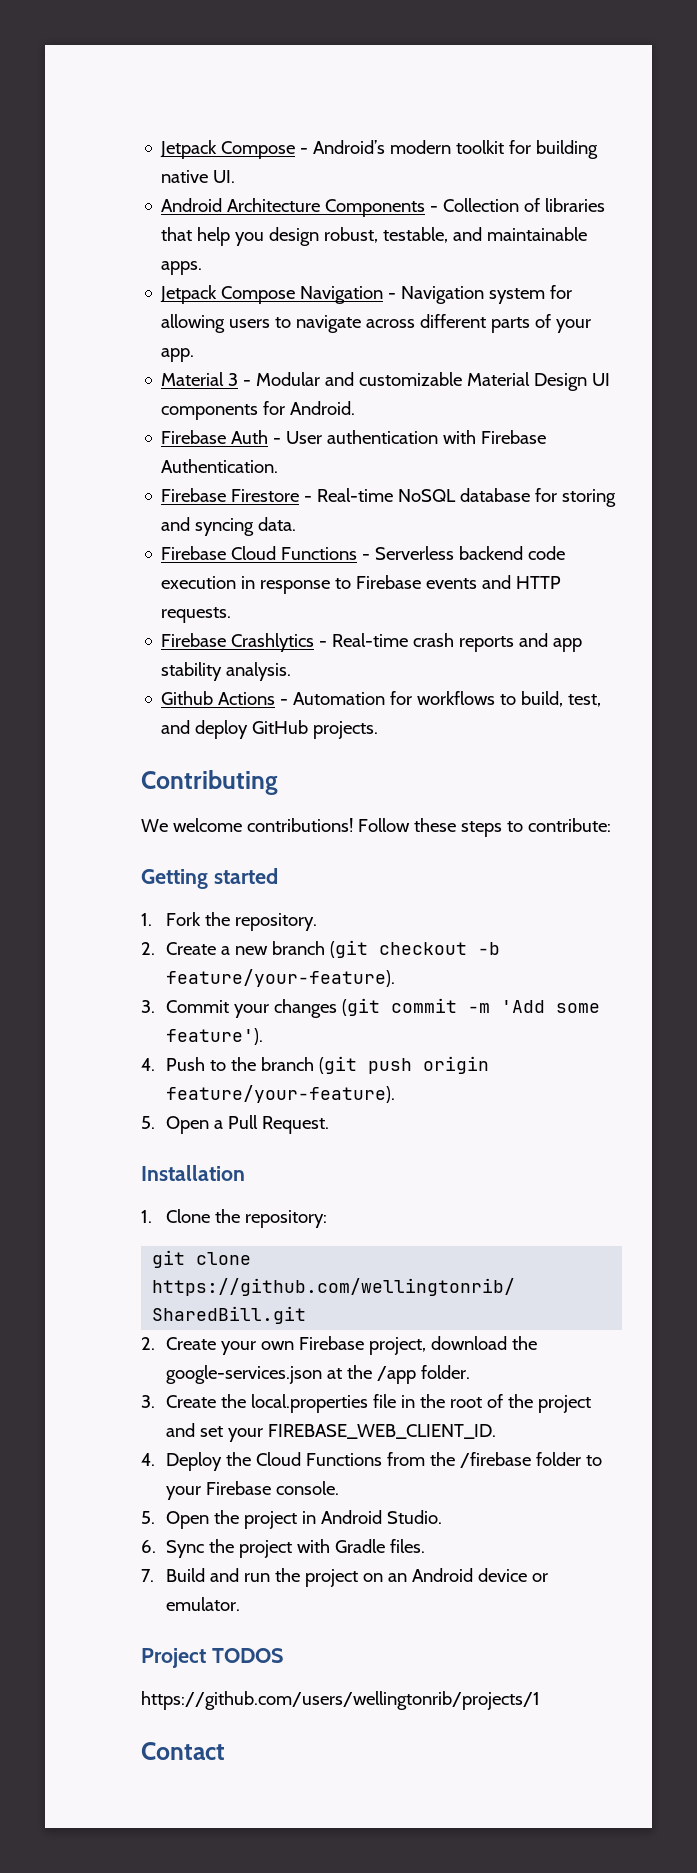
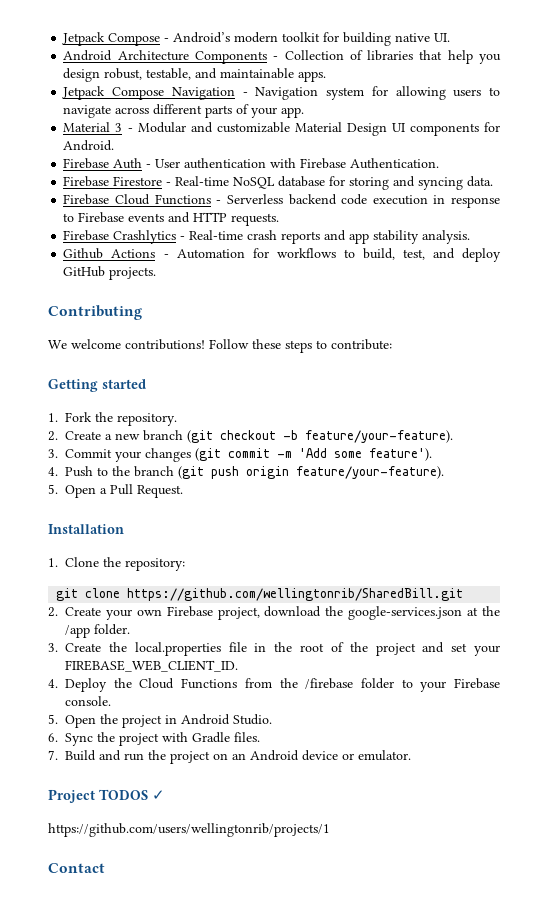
- Project TODOS
+ Project TODOS ✓

